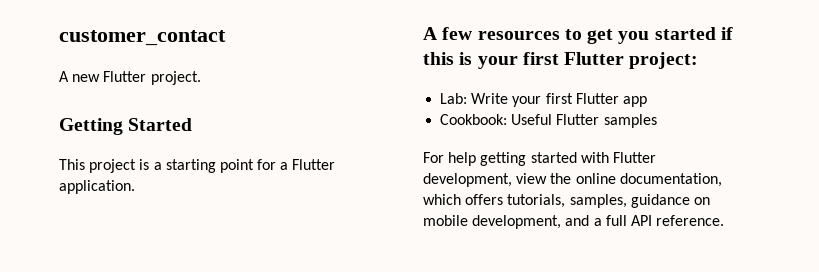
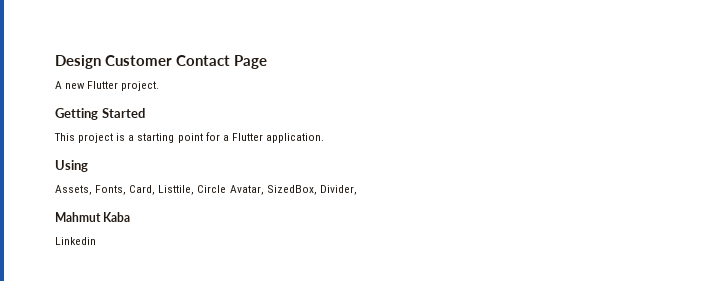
- customer_contact
+ Design Customer Contact Page
- A few resources to get you started if this is your first Flutter project:
- Lab: Write your first Flutter app
- Cookbook: Useful Flutter samples
- For help getting started with Flutter development, view the online documentation, which offers tutorials, samples, guidance on mobile development, and a full API reference.
+ Using
+ Assets, Fonts, Card, Listtile, Circle Avatar, SizedBox, Divider,
+ Mahmut Kaba
+ Linkedin

